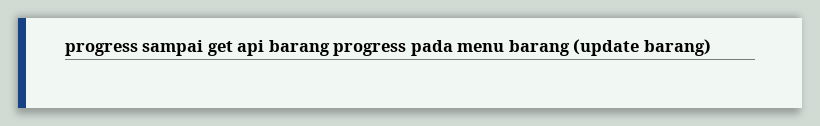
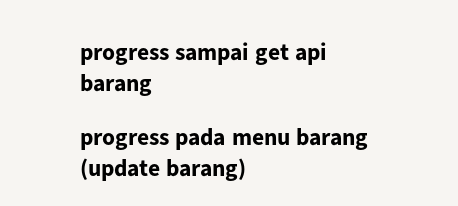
- progress sampai get api barang progress pada menu barang (update barang)
+ progress sampai get api barang
+ progress pada menu barang (update barang)

